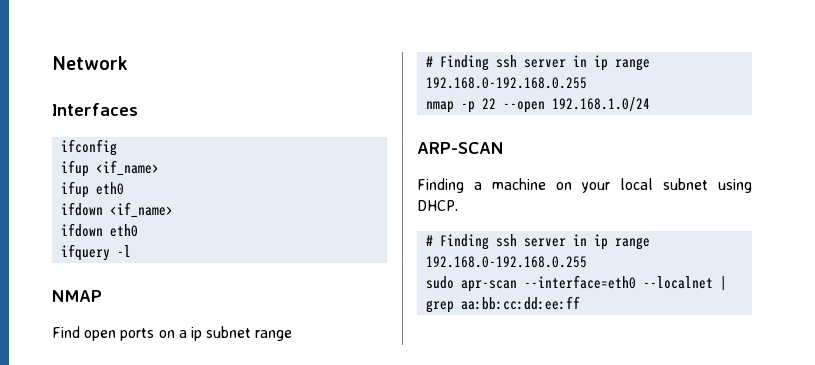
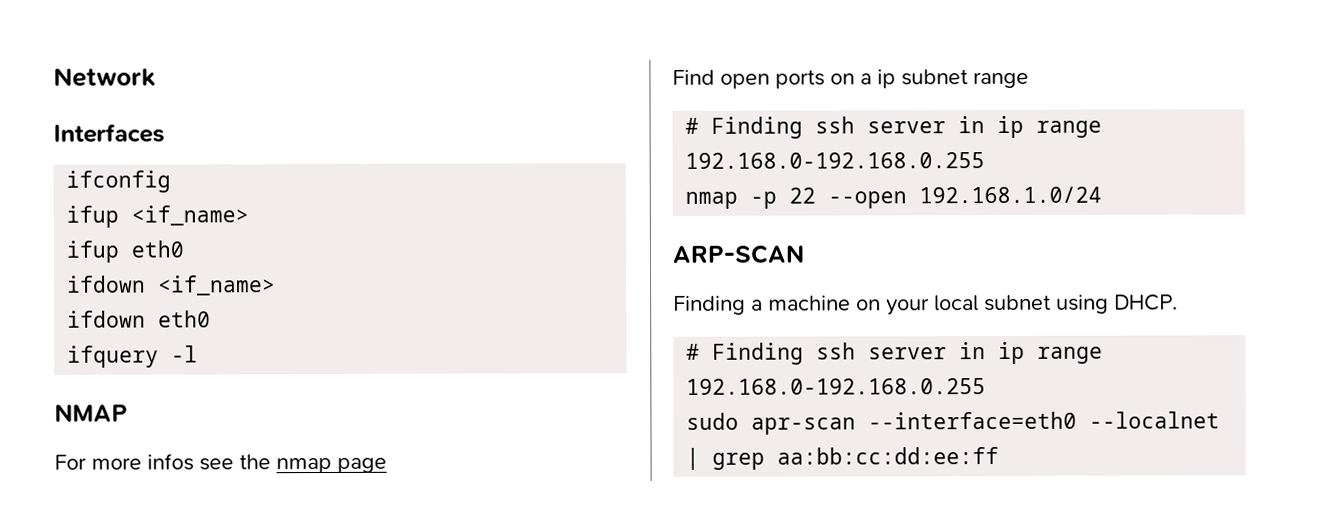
+ For more infos see the nmap page

